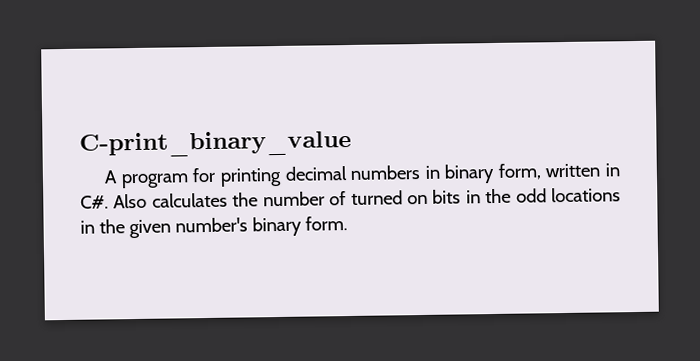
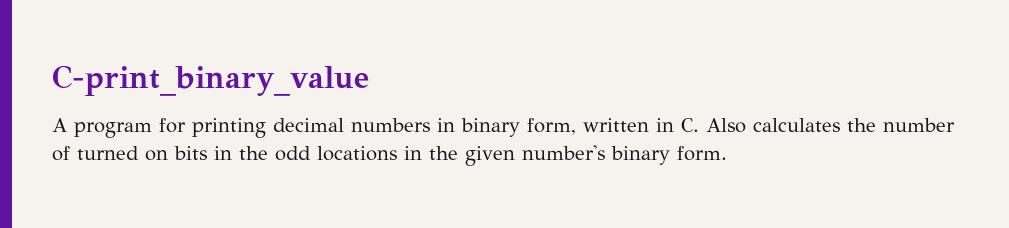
- A program for printing decimal numbers in binary form, written in C#. Also calculates the number of turned on bits in the odd locations in the given number's binary form.
+ A program for printing decimal numbers in binary form, written in C. Also calculates the number of turned on bits in the odd locations in the given number's binary form.

